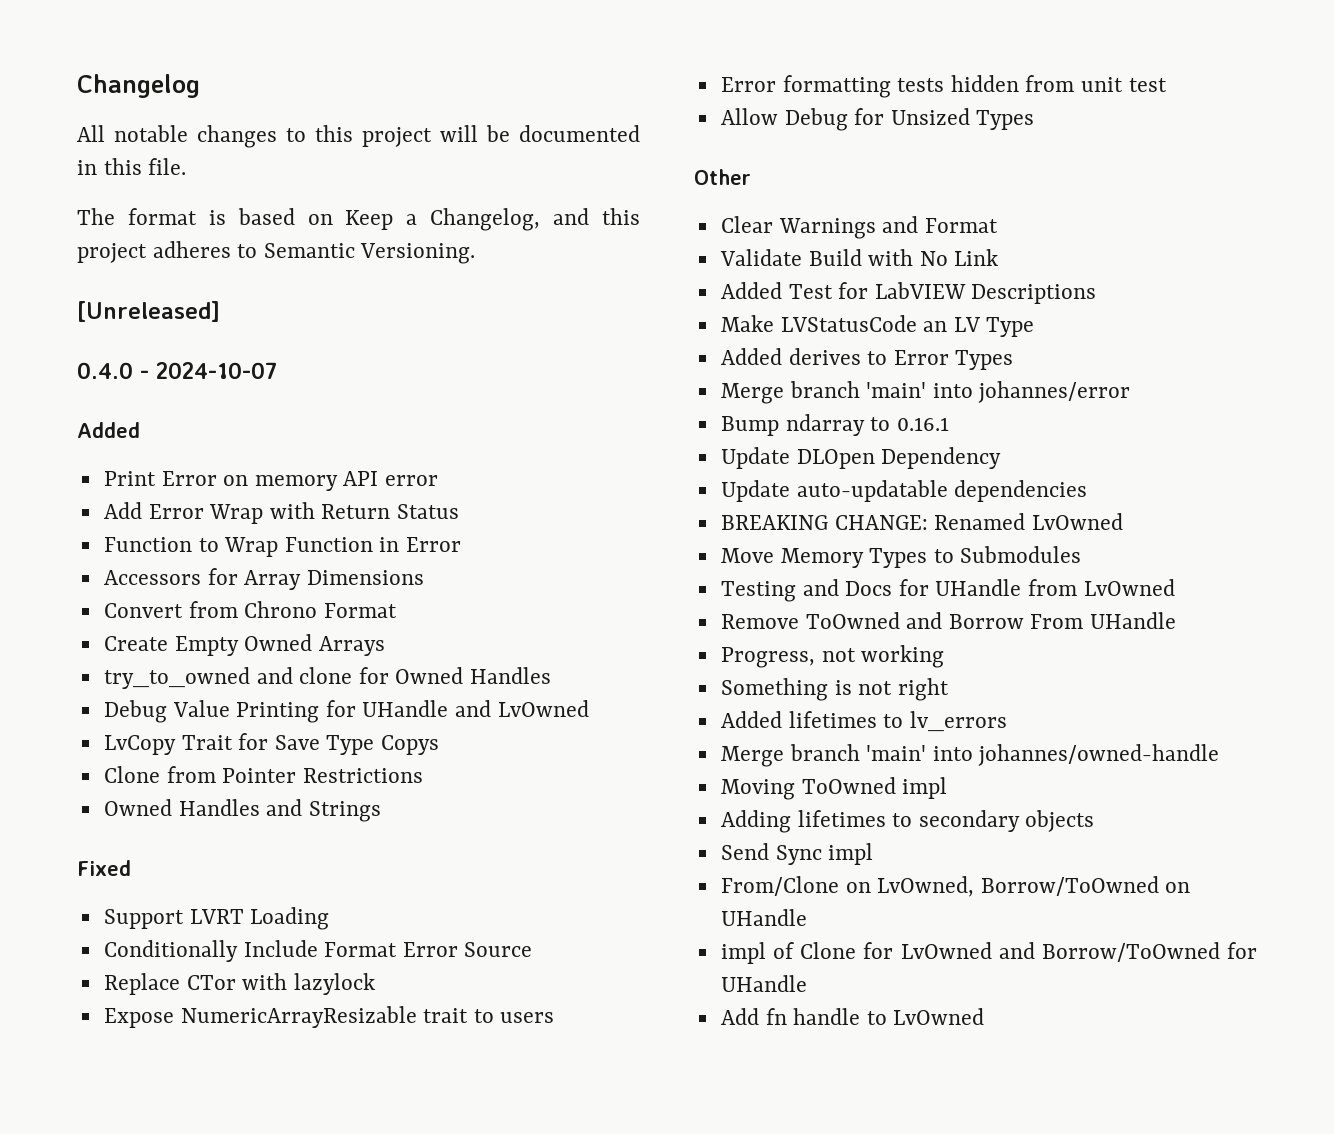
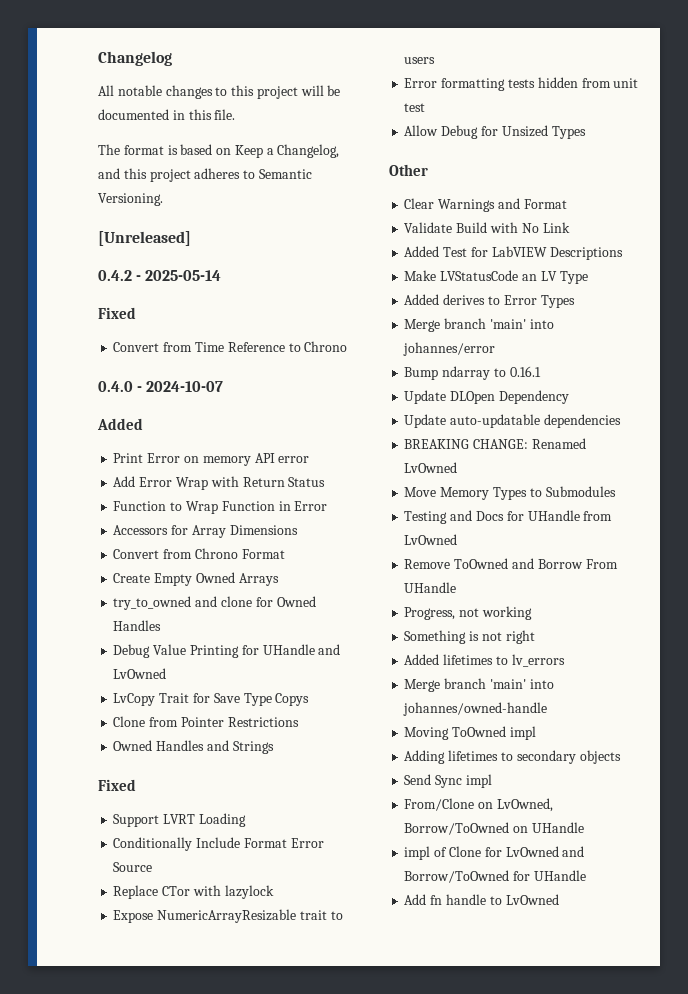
+ 0.4.2 - 2025-05-14
+ Fixed
+ Convert from Time Reference to Chrono

